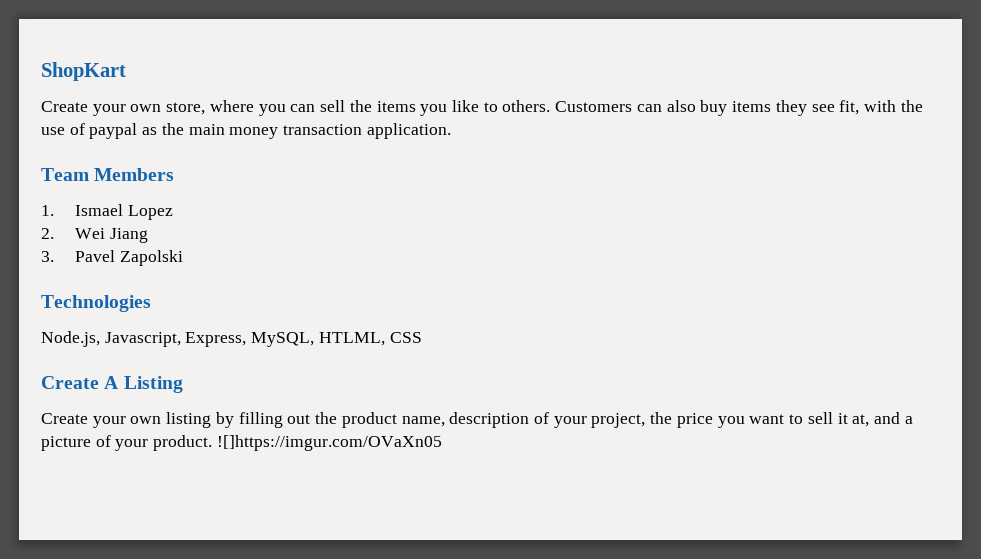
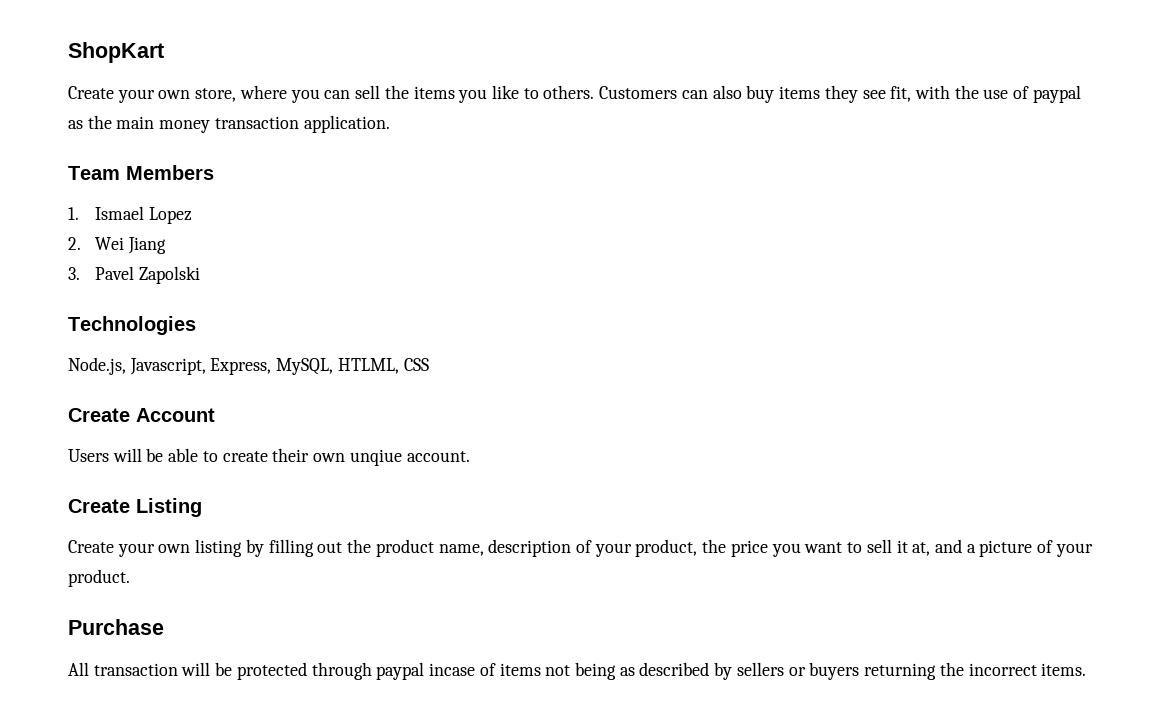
- Create A Listing
+ Create Account
+ Users will be able to create their own unqiue account.
+ Create Listing
- Create your own listing by filling out the product name, description of your project, the price you want to sell it at, and a picture of your product. ![]https://imgur.com/OVaXn05
+ Create your own listing by filling out the product name, description of your product, the price you want to sell it at, and a picture of your product.
+ Purchase
+ All transaction will be protected through paypal incase of items not being as described by sellers or buyers returning the incorrect items.

